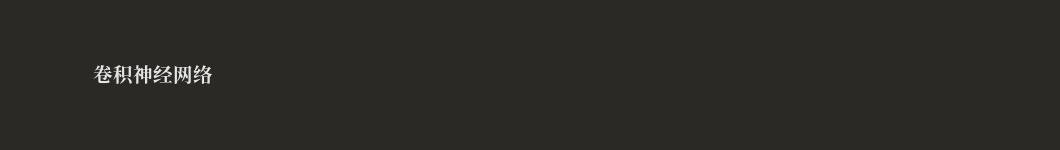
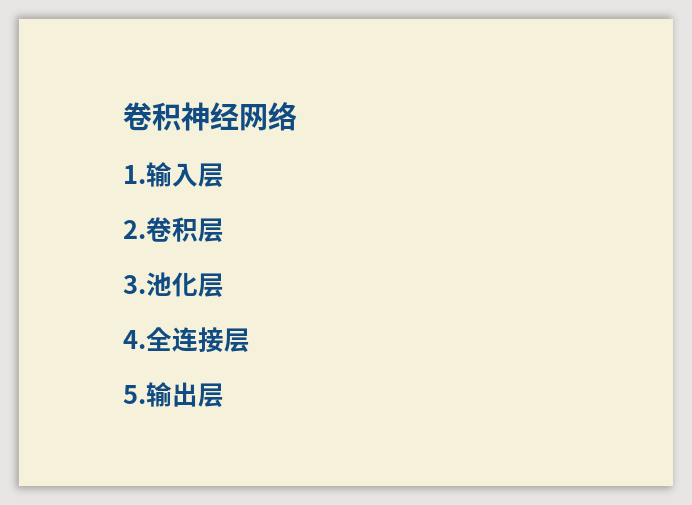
+ 1.输入层
+ 2.卷积层
+ 3.池化层
+ 4.全连接层
+ 5.输出层

